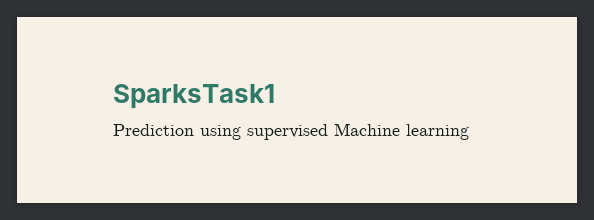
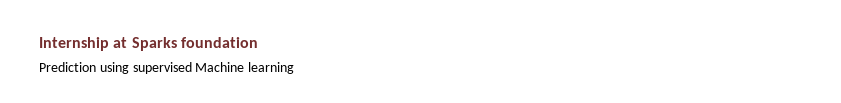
- SparksTask1
+ Internship at Sparks foundation

